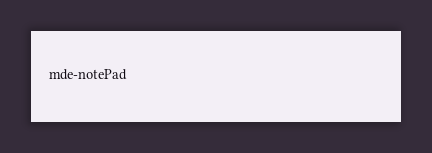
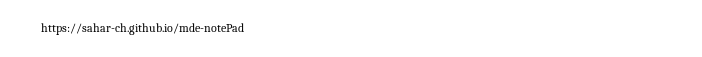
- mde-notePad
+ https://sahar-ch.github.io/mde-notePad

